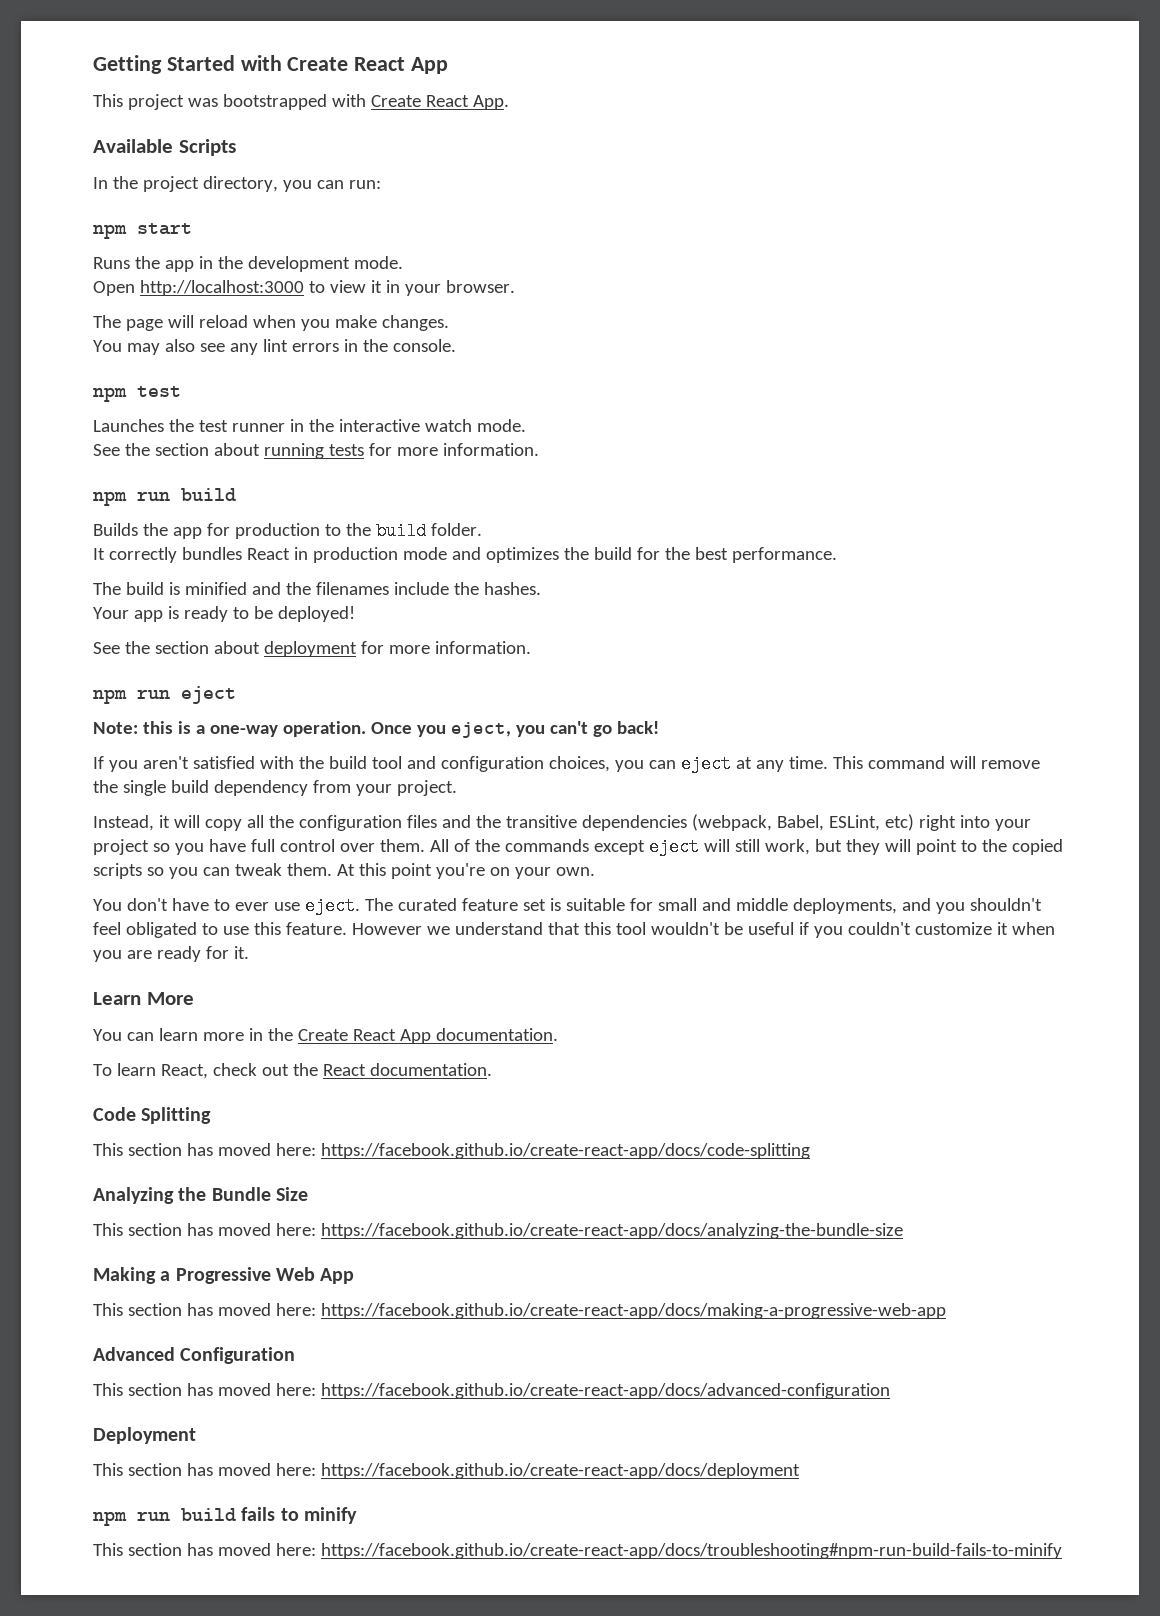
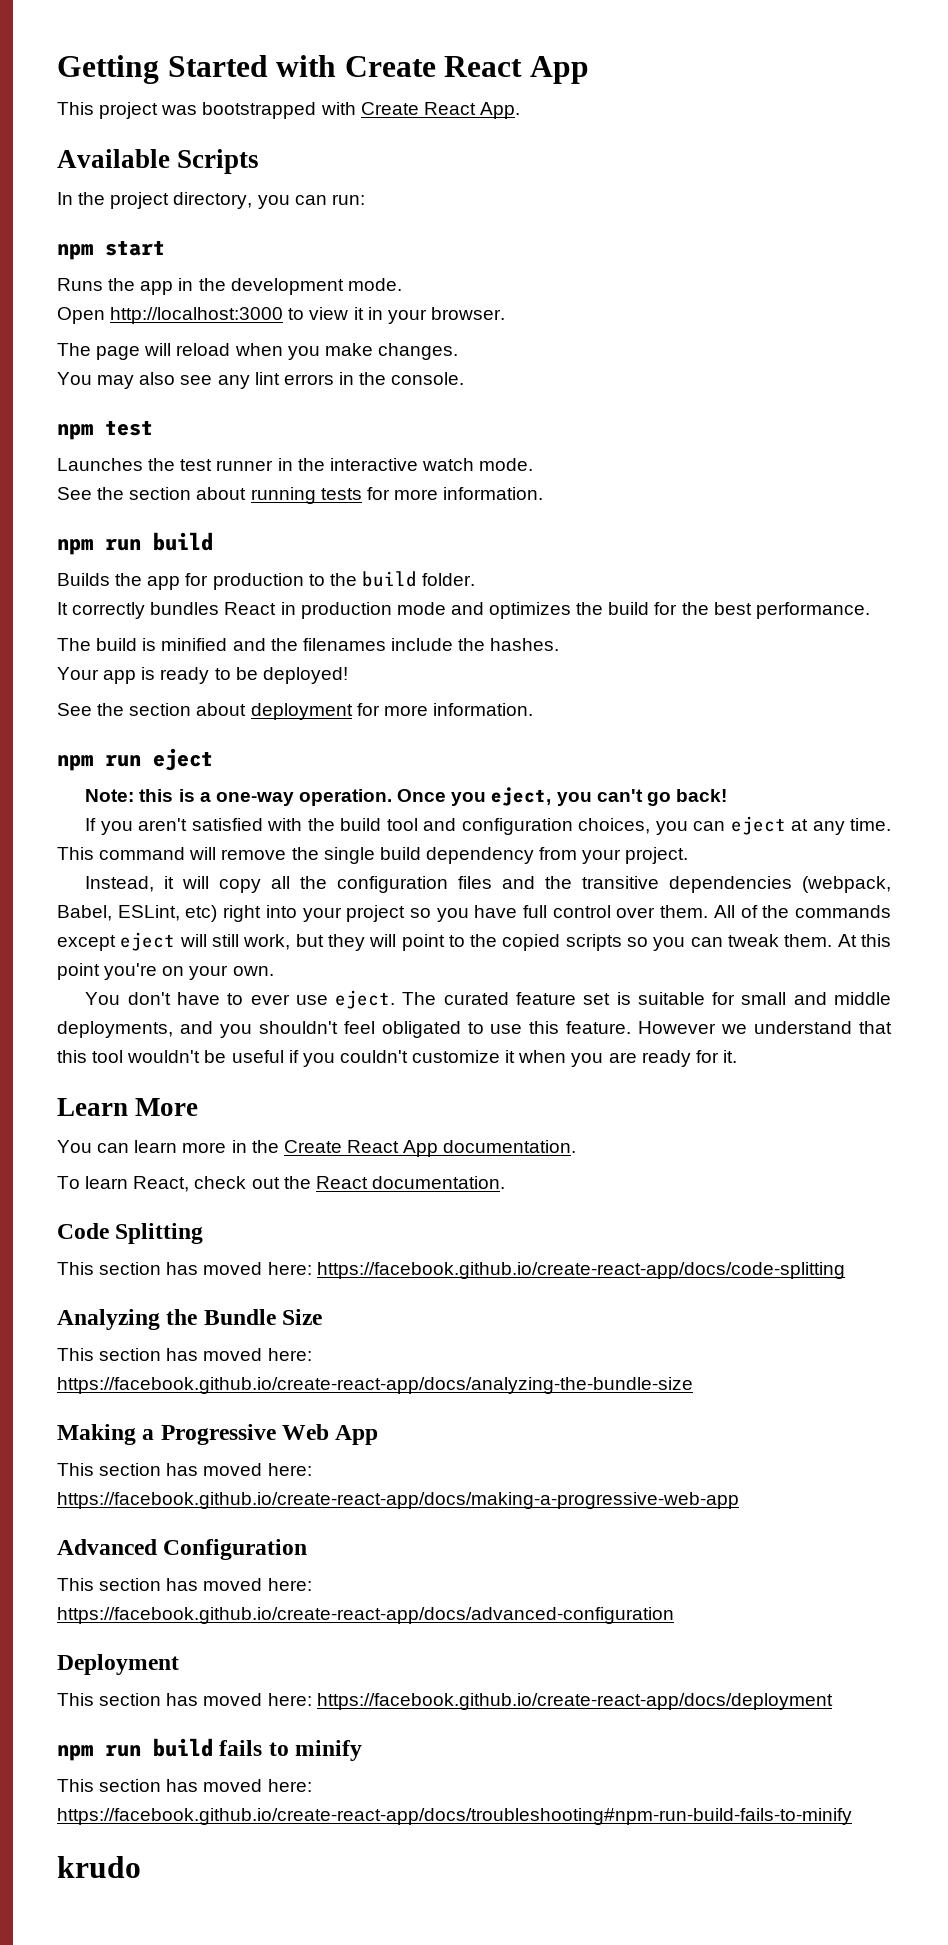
+ krudo

